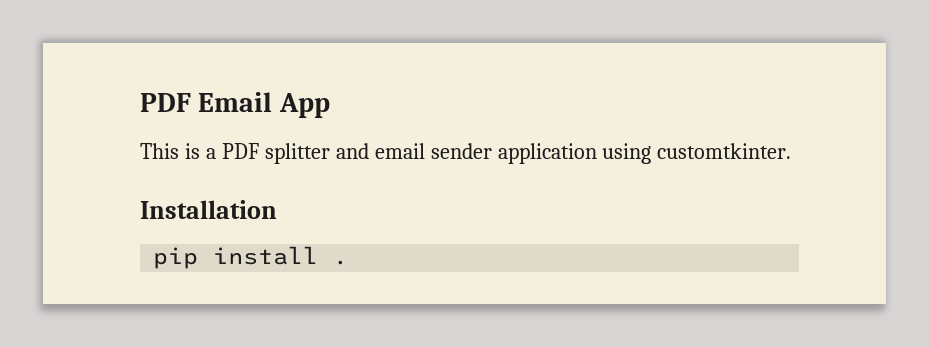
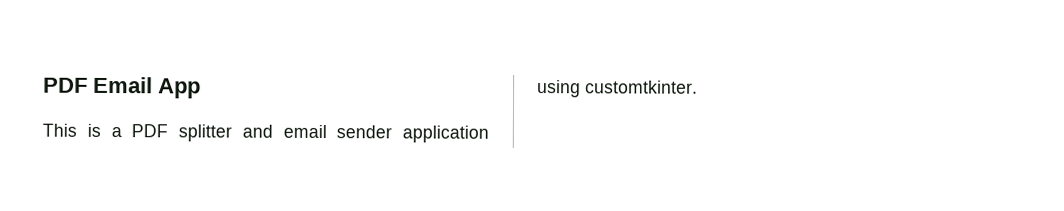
- Installation
- pip install .

